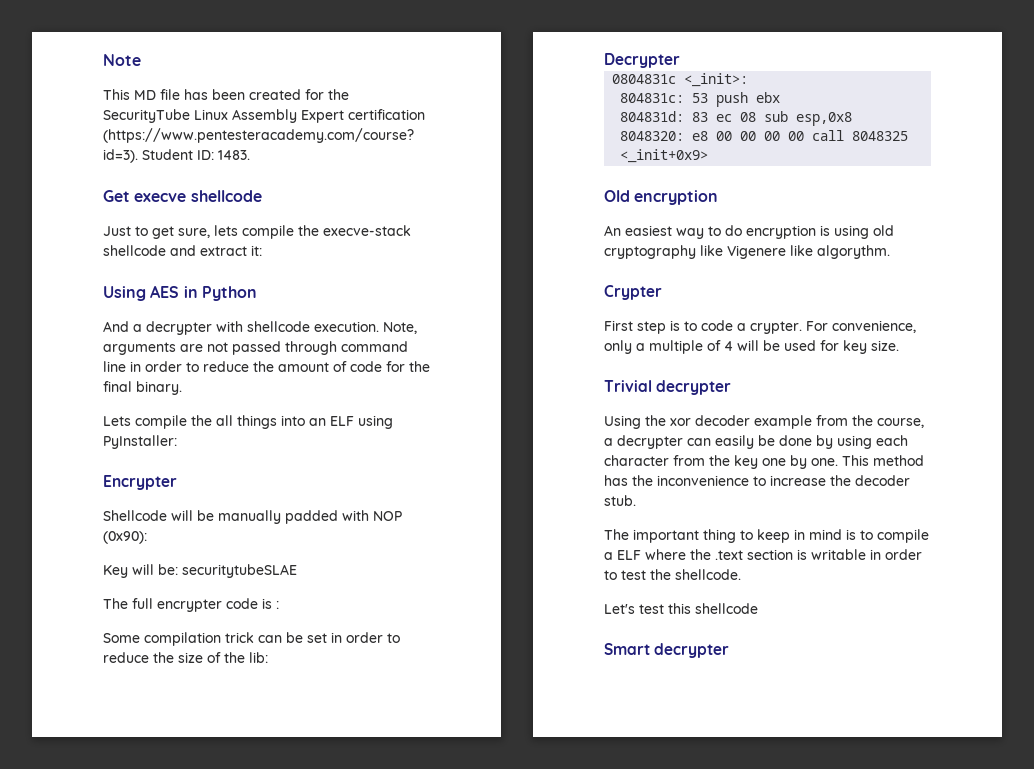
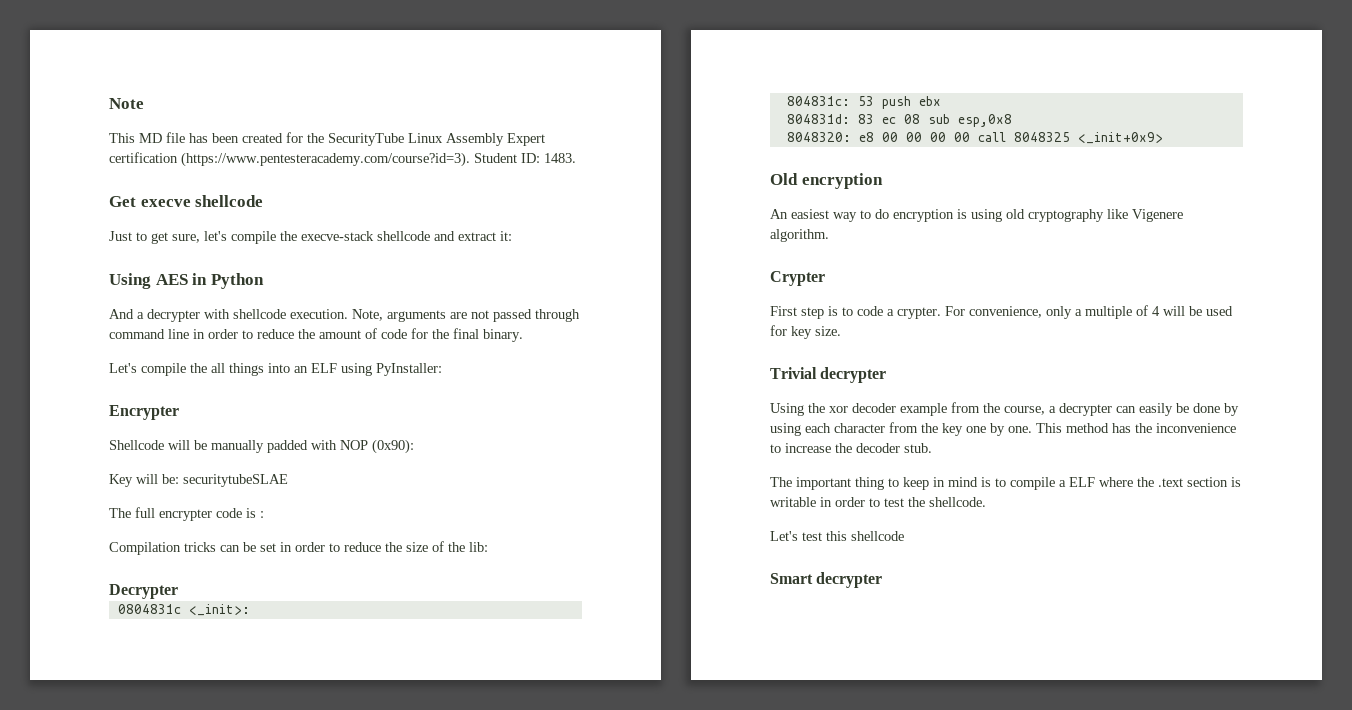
- Just to get sure, lets compile the execve-stack shellcode and extract it:
+ Just to get sure, let's compile the execve-stack shellcode and extract it:
- Lets compile the all things into an ELF using PyInstaller:
+ Let's compile the all things into an ELF using PyInstaller:
- Some compilation trick can be set in order to reduce the size of the lib:
+ Compilation tricks can be set in order to reduce the size of the lib:
- An easiest way to do encryption is using old cryptography like Vigenere like algorythm.
+ An easiest way to do encryption is using old cryptography like Vigenere algorithm.

